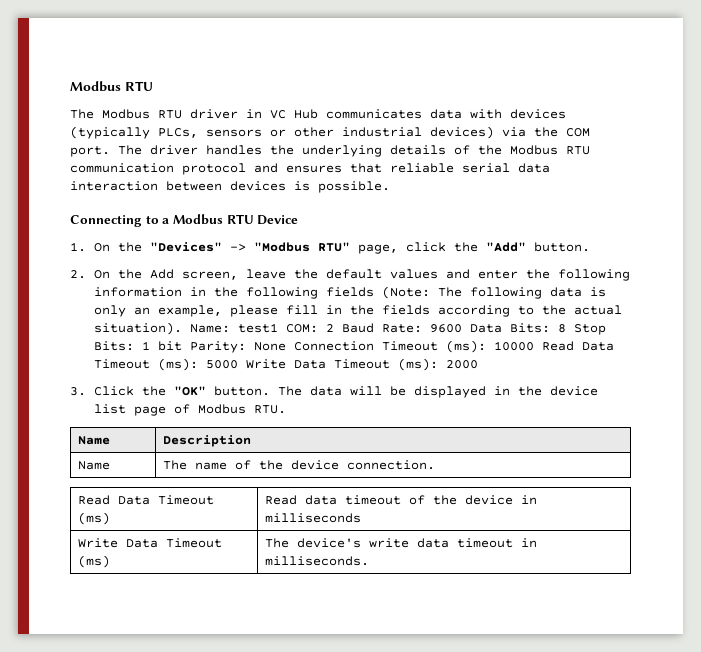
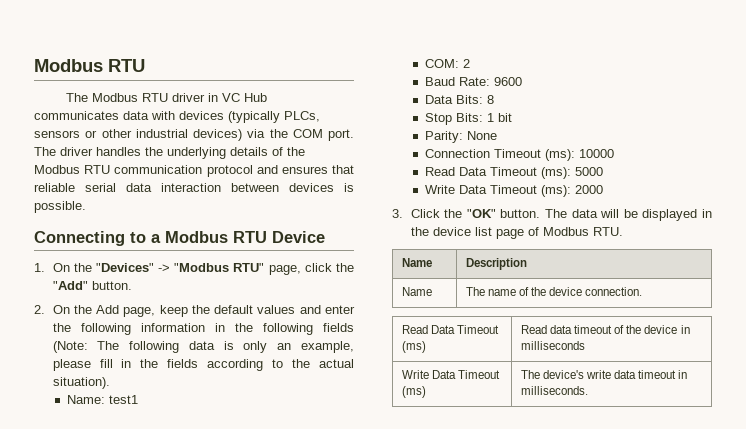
- 2. On the Add screen, leave the default values and enter the following information in the following fields (Note:
+ 2. On the Add page, keep the default values and enter the following information in the following fields (Note:
- The following data is only an example, please fill in the fields according to the actual situation). Name:
+ The following data is only an example, please fill in the fields according to the actual situation).
+ Name:
- test1 COM:
+ test1
+ COM:
- 2 Baud Rate:
+ 2
+ Baud Rate:
- 9600 Data Bits:
+ 9600
+ Data Bits:
- 8 Stop Bits:
+ 8
+ Stop Bits:
- 1 bit Parity:
+ 1 bit
+ Parity:
- None Connection Timeout (ms):
+ None
+ Connection Timeout (ms):
- 10000 Read Data Timeout (ms):
+ 10000
+ Read Data Timeout (ms):
- 5000 Write Data Timeout (ms):
+ 5000
+ Write Data Timeout (ms):

